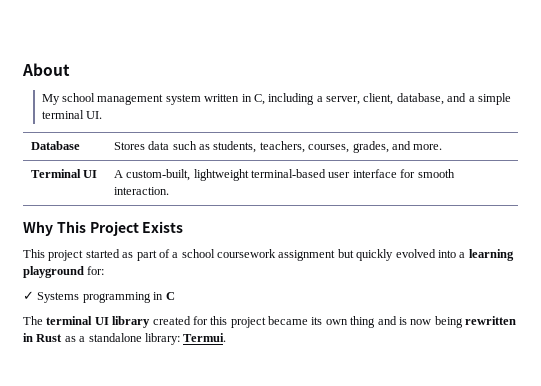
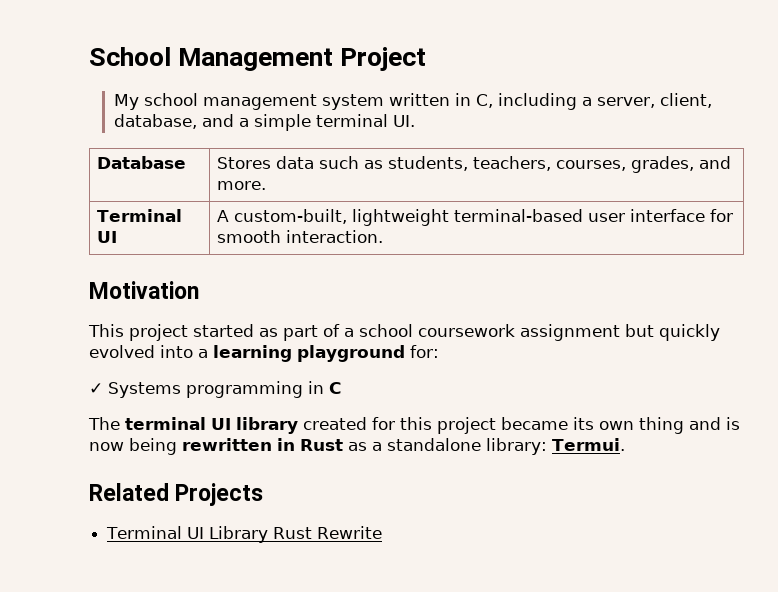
- About
+ School Management Project
- Why This Project Exists
+ Motivation
+ Related Projects
+ Terminal UI Library Rust Rewrite

